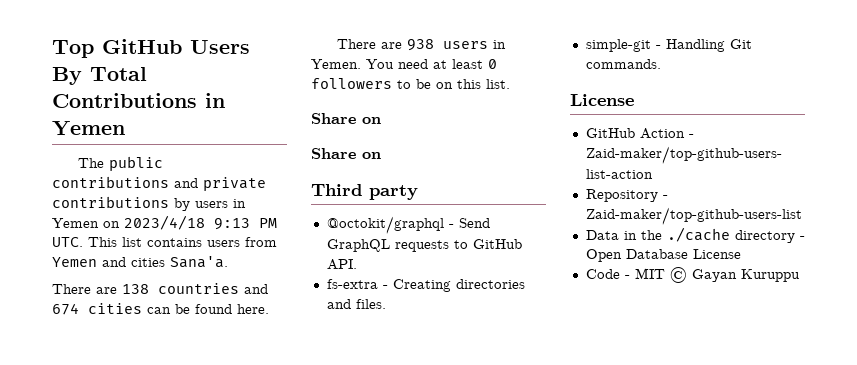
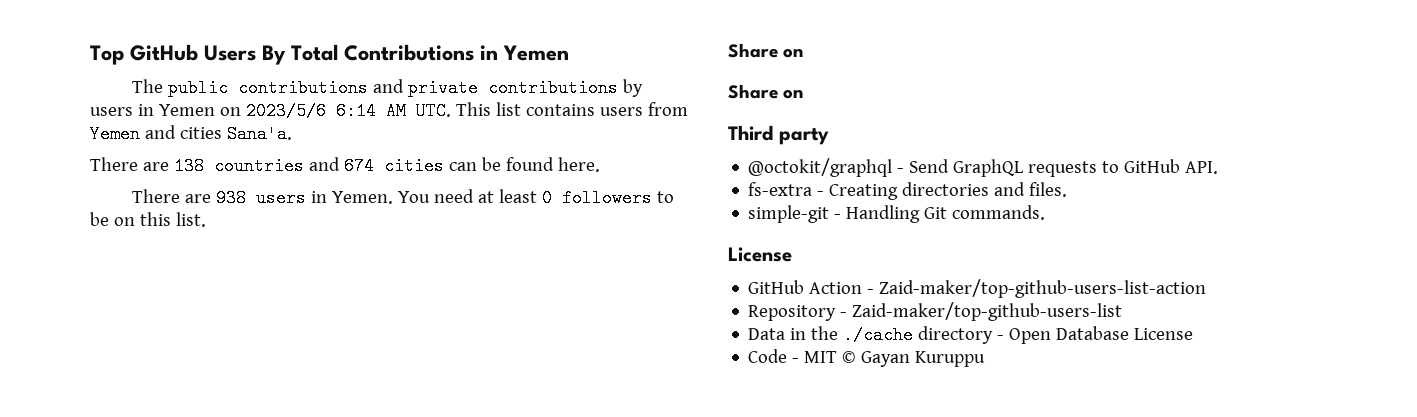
- The public contributions and private contributions by users in Yemen on 2023/4/18 9:13 PM UTC. This list contains users from Yemen and cities Sana'a.
+ The public contributions and private contributions by users in Yemen on 2023/5/6 6:14 AM UTC. This list contains users from Yemen and cities Sana'a.

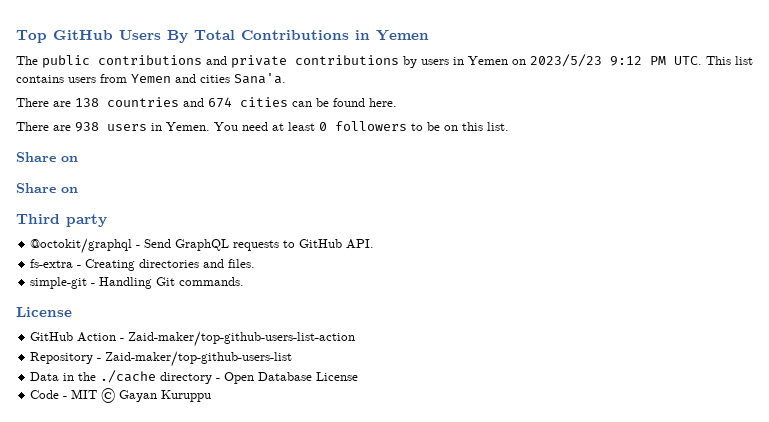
- The public contributions and private contributions by users in Yemen on 2023/5/6 6:14 AM UTC. This list contains users from Yemen and cities Sana'a.
+ The public contributions and private contributions by users in Yemen on 2023/5/23 9:12 PM UTC. This list contains users from Yemen and cities Sana'a.

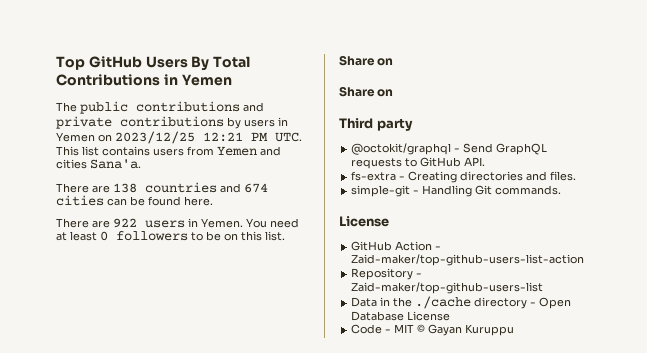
- The public contributions and private contributions by users in Yemen on 2023/5/23 9:12 PM UTC. This list contains users from Yemen and cities Sana'a.
+ The public contributions and private contributions by users in Yemen on 2023/12/25 12:21 PM UTC. This list contains users from Yemen and cities Sana'a.
- There are 938 users in Yemen.
+ There are 922 users in Yemen.

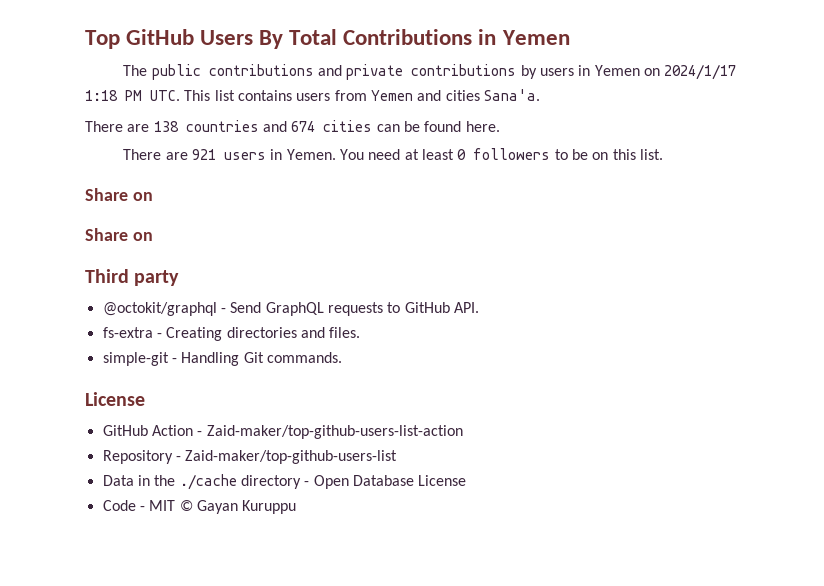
- The public contributions and private contributions by users in Yemen on 2023/12/25 12:21 PM UTC. This list contains users from Yemen and cities Sana'a.
+ The public contributions and private contributions by users in Yemen on 2024/1/17 1:18 PM UTC. This list contains users from Yemen and cities Sana'a.
- There are 922 users in Yemen.
+ There are 921 users in Yemen.

